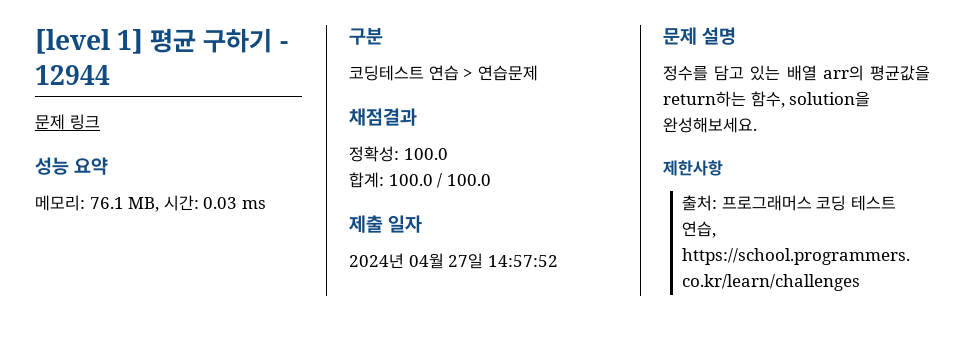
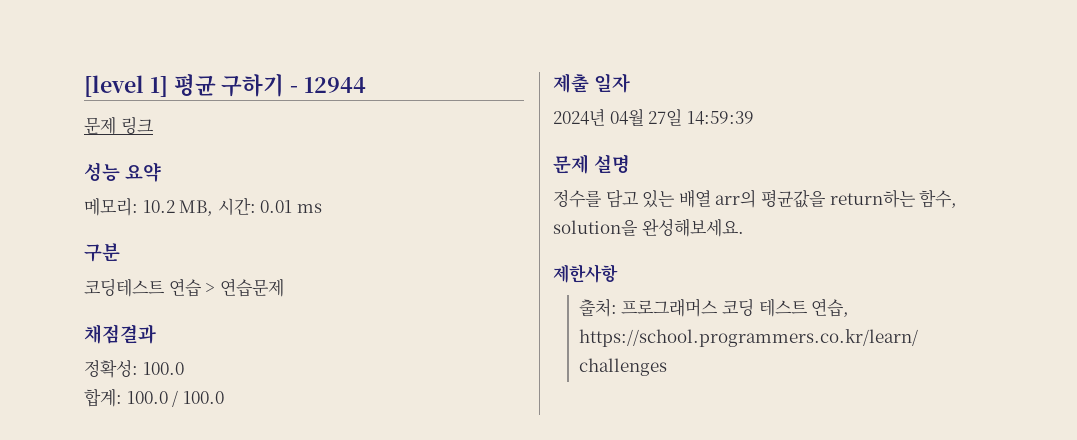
- 메모리: 76.1 MB, 시간: 0.03 ms
+ 메모리: 10.2 MB, 시간: 0.01 ms
- 2024년 04월 27일 14:57:52
+ 2024년 04월 27일 14:59:39

